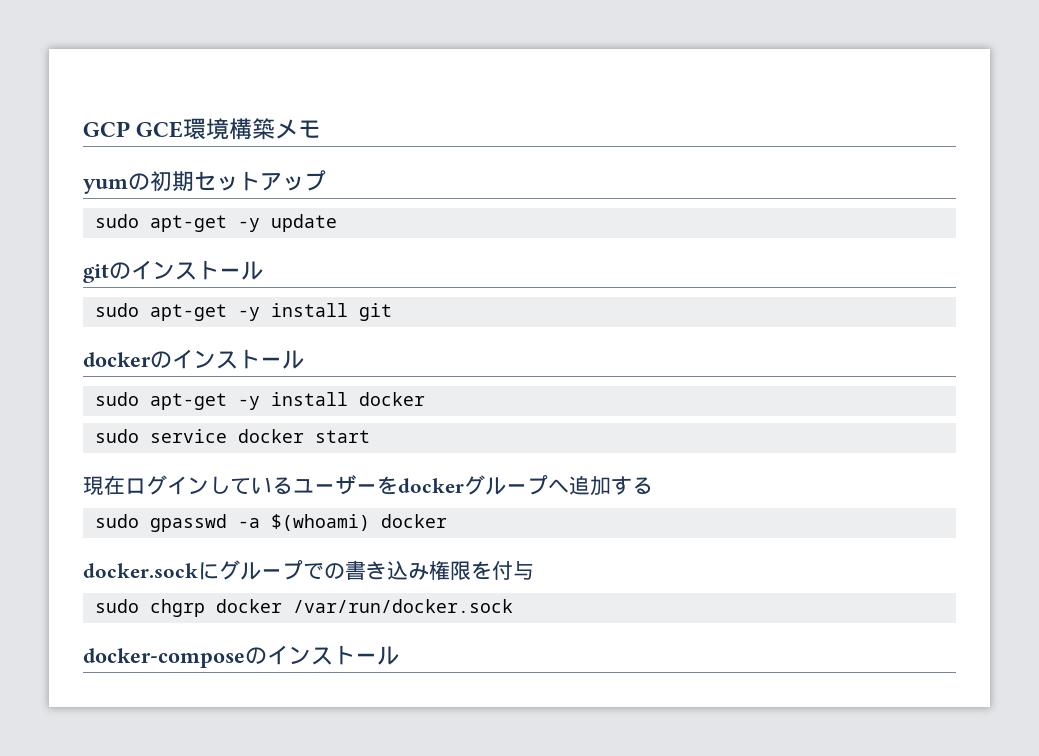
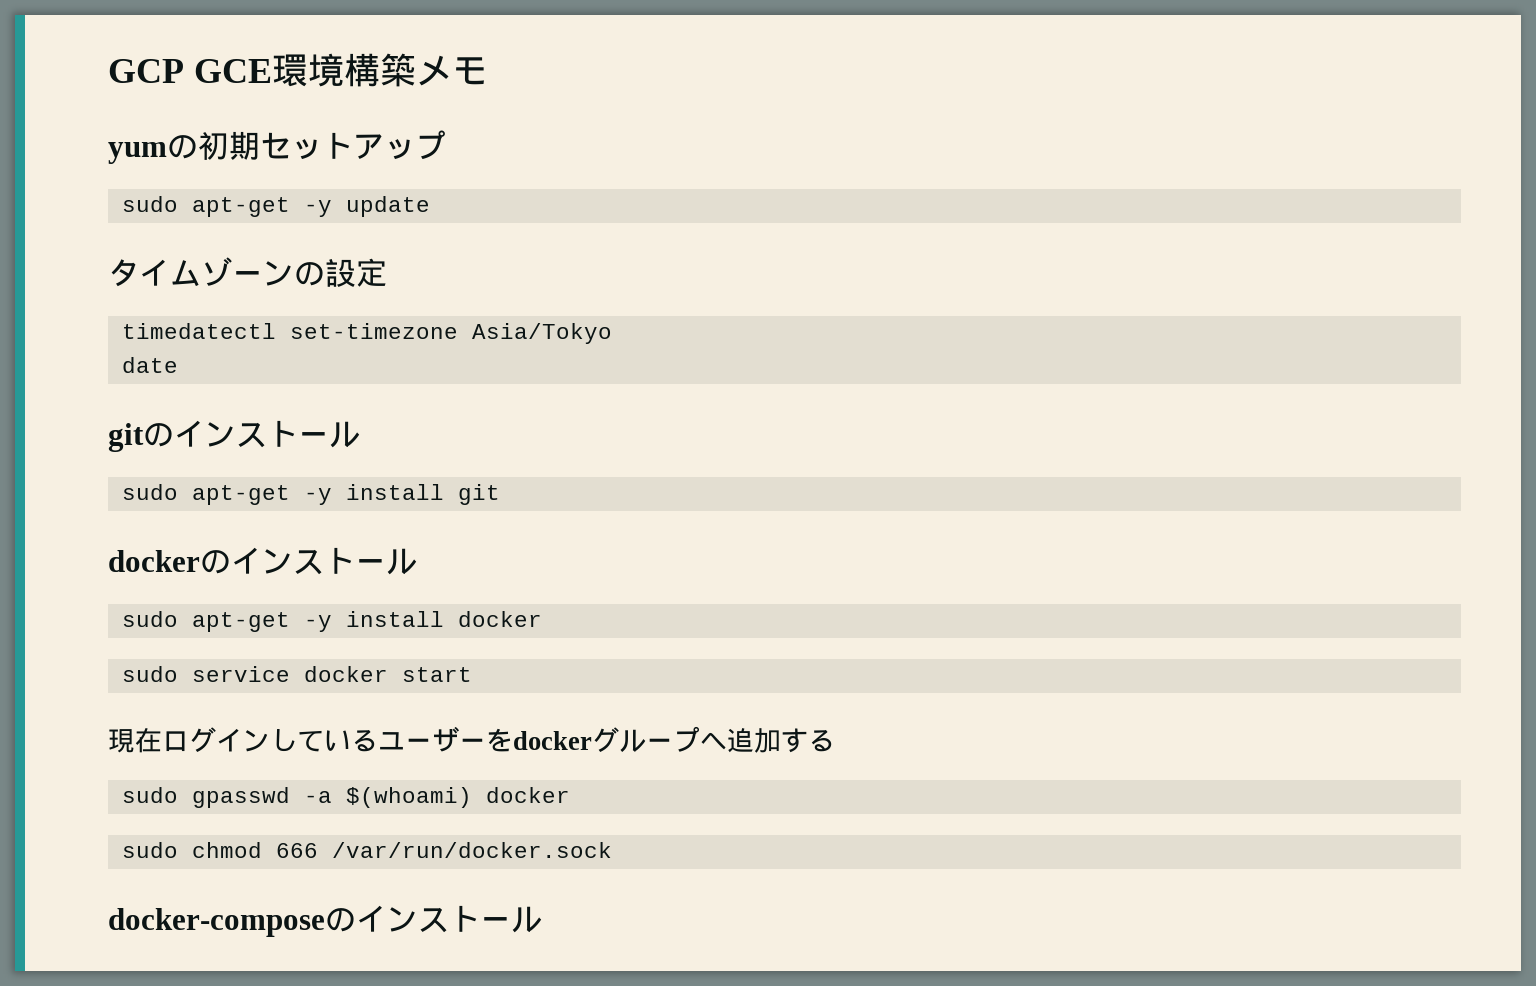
+ タイムゾーンの設定
+ timedatectl set-timezone Asia/Tokyo
+ date
- docker.sockにグループでの書き込み権限を付与
- sudo chgrp docker /var/run/docker.sock
+ sudo chmod 666 /var/run/docker.sock

